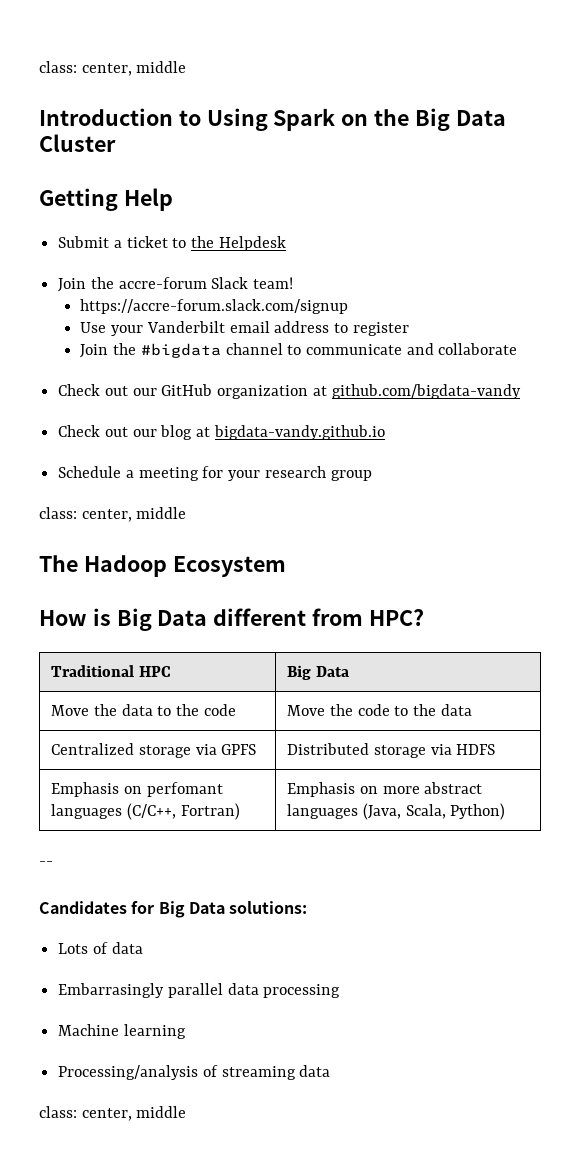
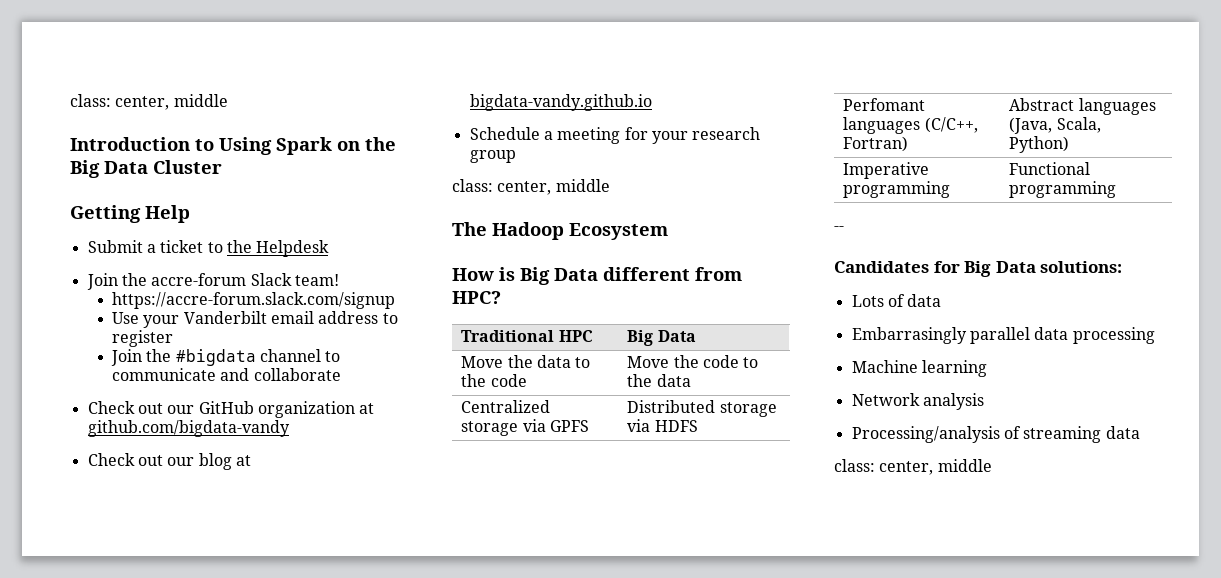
- Emphasis on perfomant languages (C/C++, Fortran) | Emphasis on more abstract languages (Java, Scala, Python)
+ Perfomant languages (C/C++, Fortran) | Abstract languages (Java, Scala, Python)
+ Imperative programming | Functional programming
+ Network analysis

